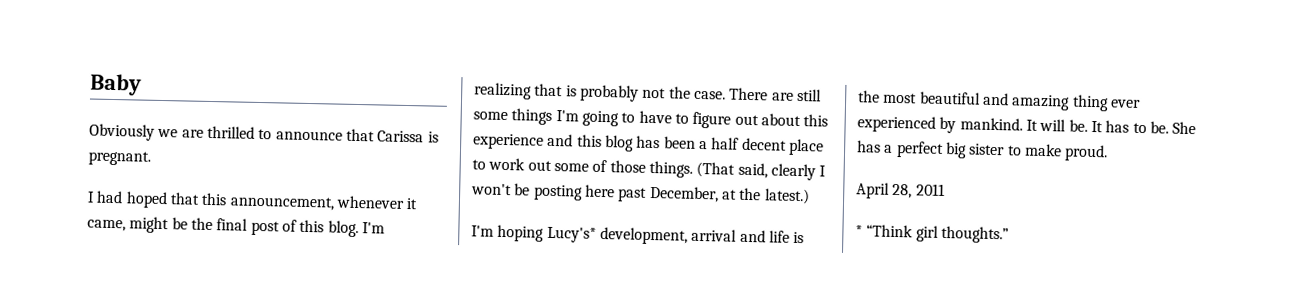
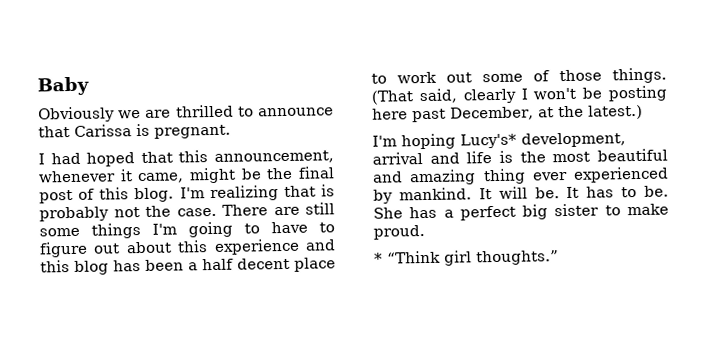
- April 28, 2011

